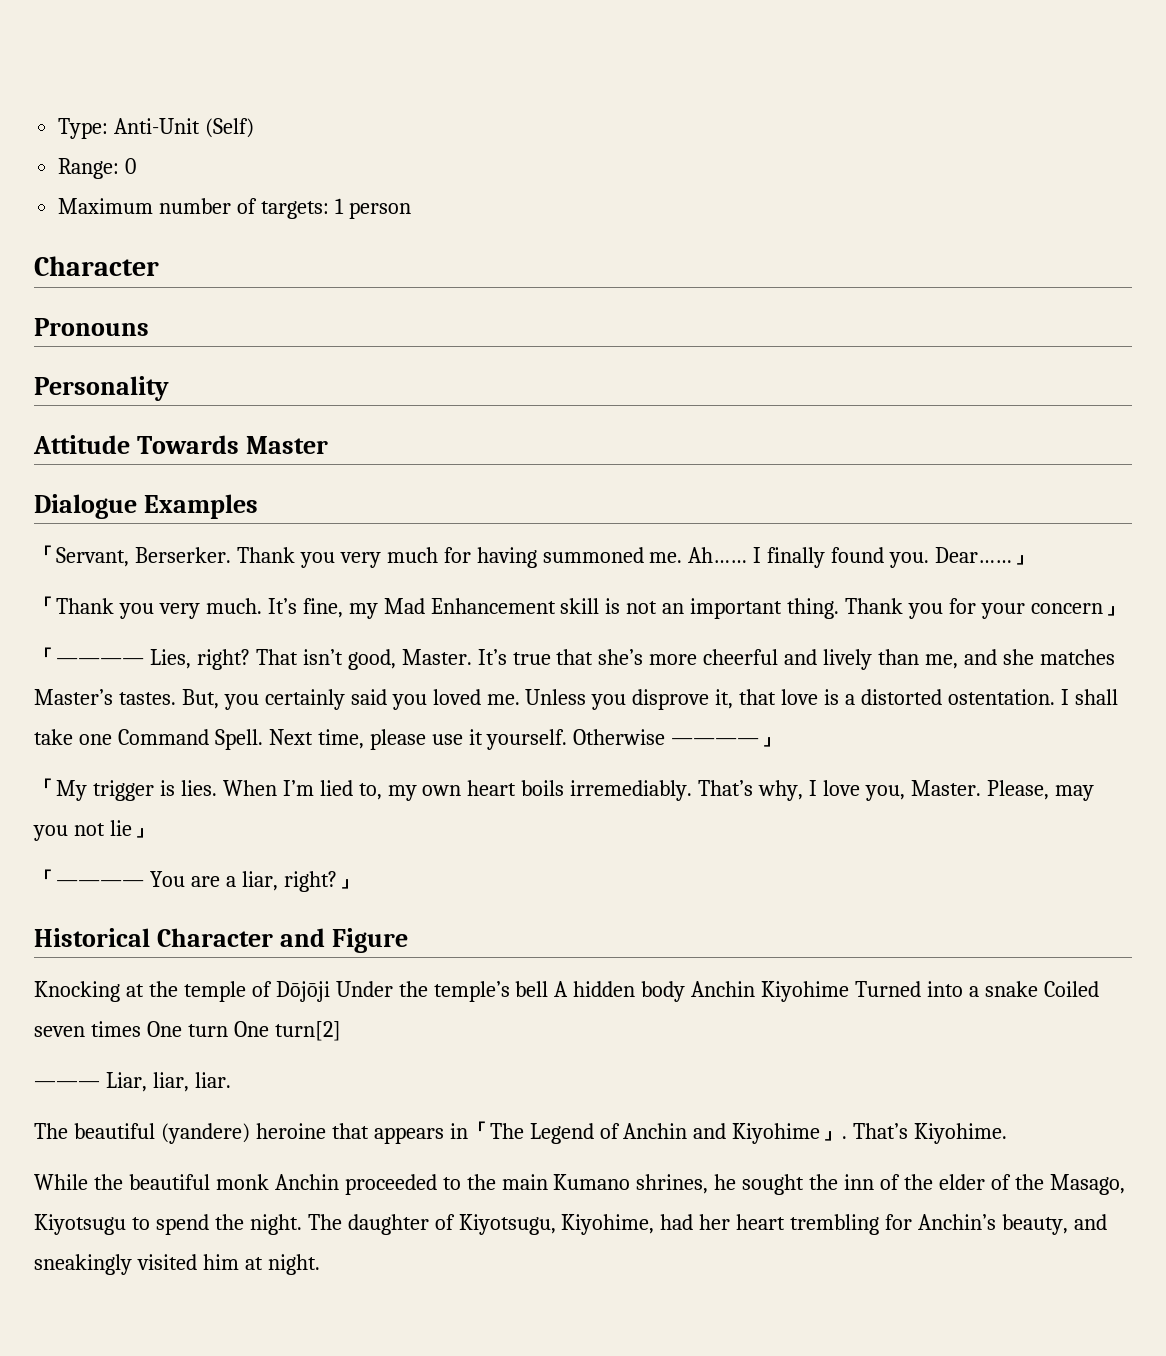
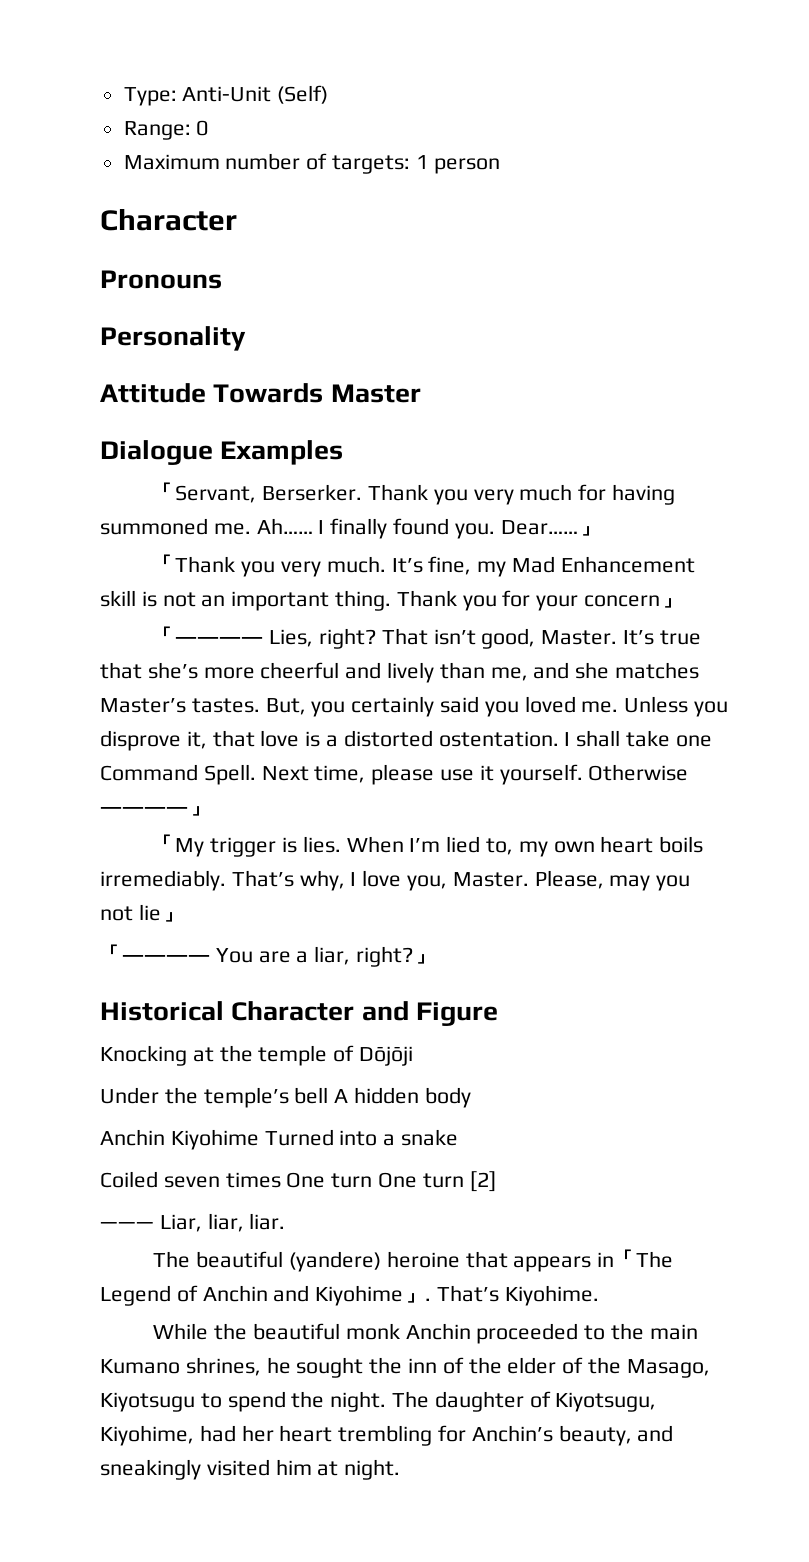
- Knocking at the temple of Dōjōji Under the temple’s bell A hidden body Anchin Kiyohime Turned into a snake Coiled seven times One turn One turn[2]
+ Knocking at the temple of Dōjōji
+ Under the temple’s bell A hidden body
+ Anchin Kiyohime Turned into a snake
+ Coiled seven times One turn One turn [2]

